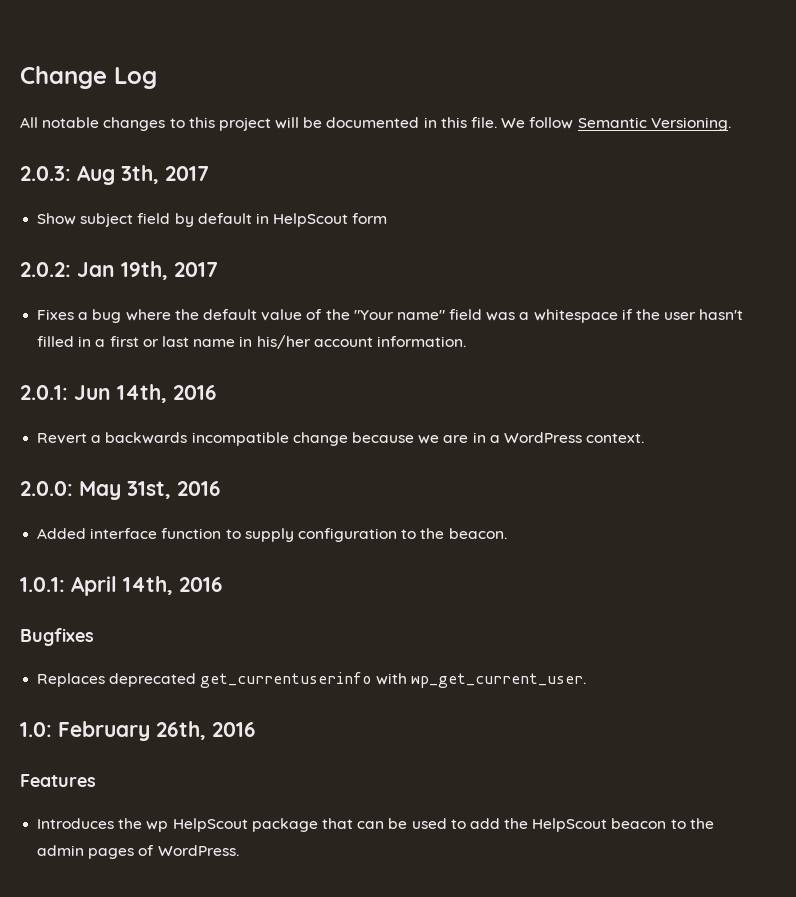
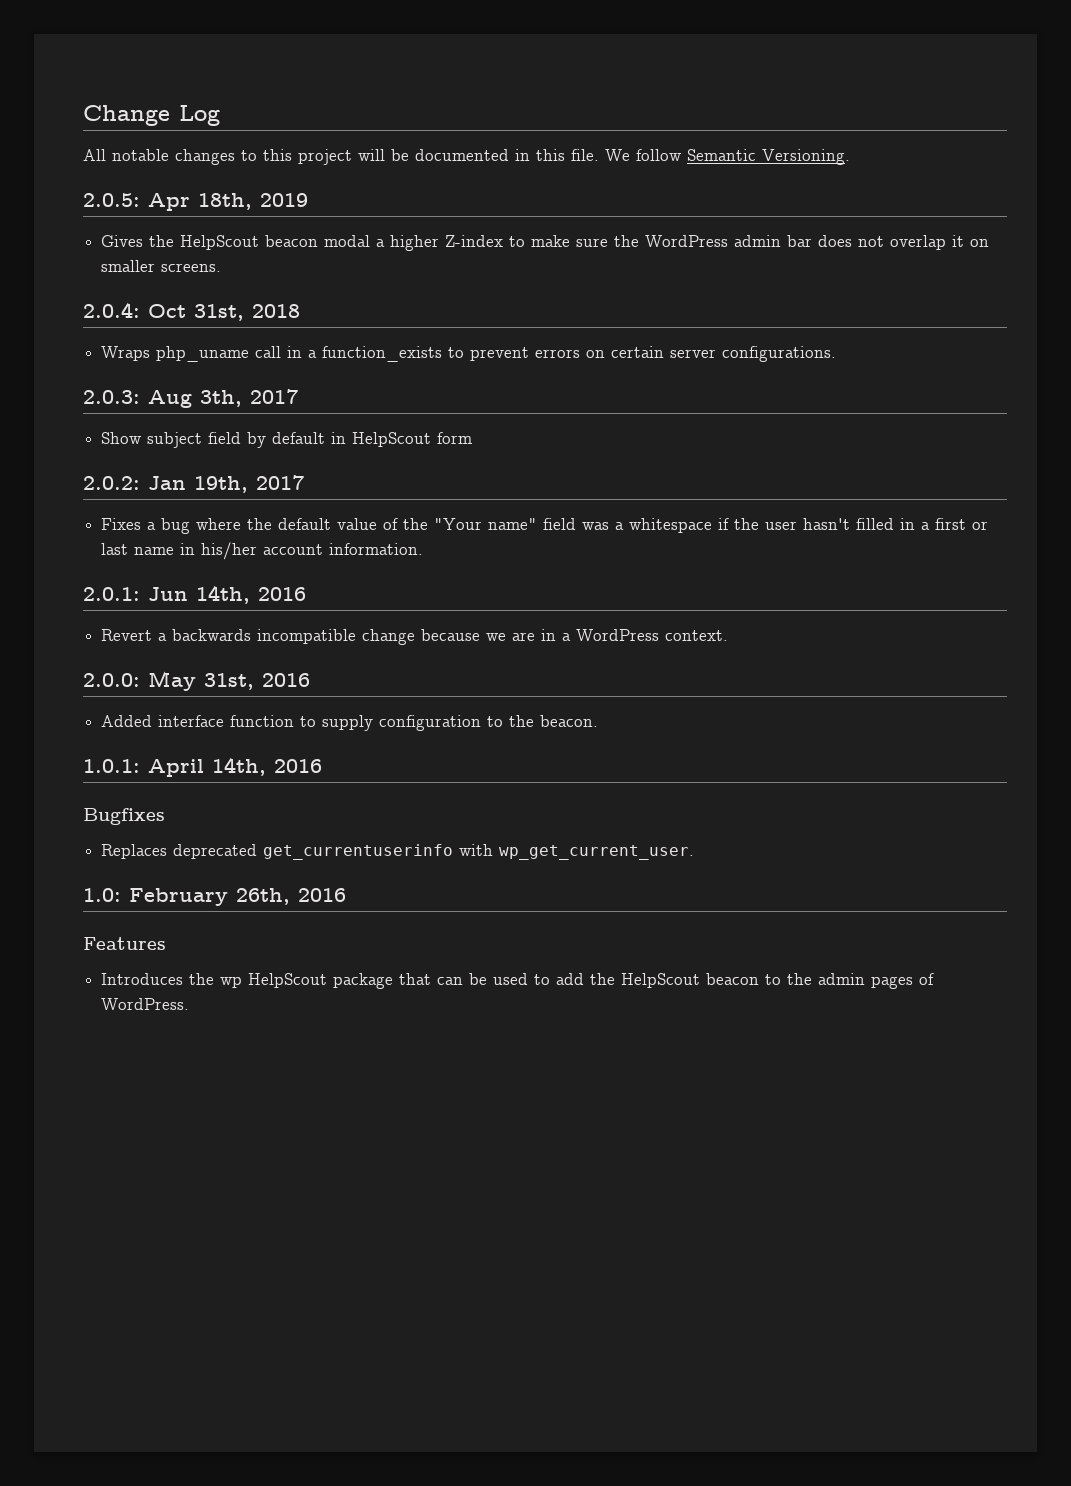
+ 2.0.5: Apr 18th, 2019
+ Gives the HelpScout beacon modal a higher Z-index to make sure the WordPress admin bar does not overlap it on smaller screens.
+ 2.0.4: Oct 31st, 2018
+ Wraps php_uname call in a function_exists to prevent errors on certain server configurations.

